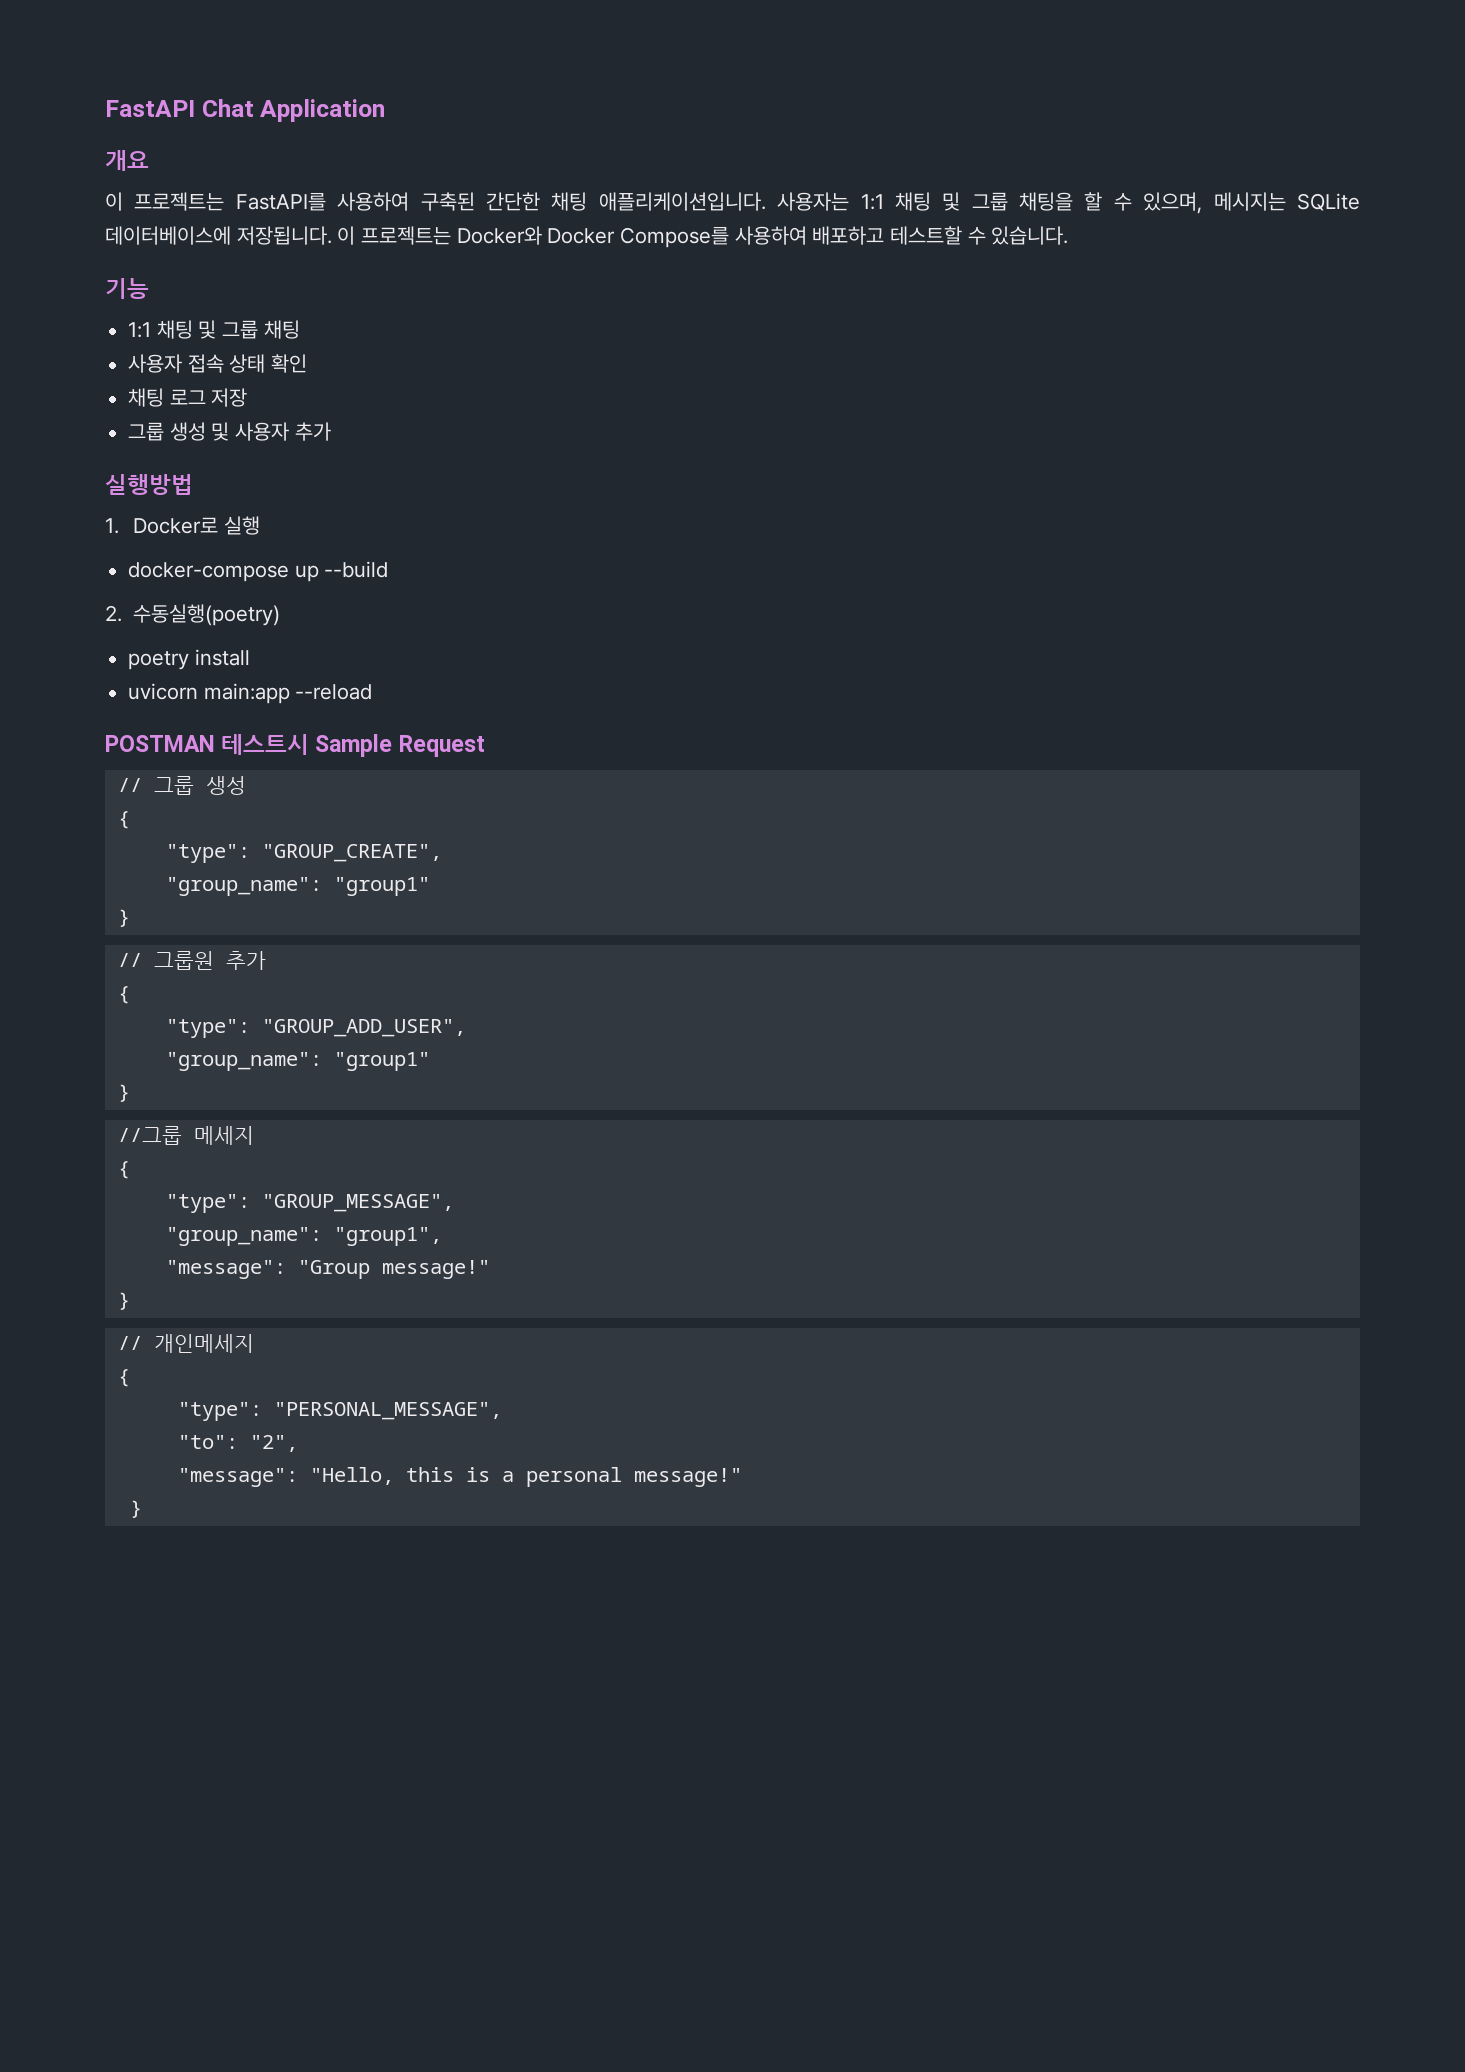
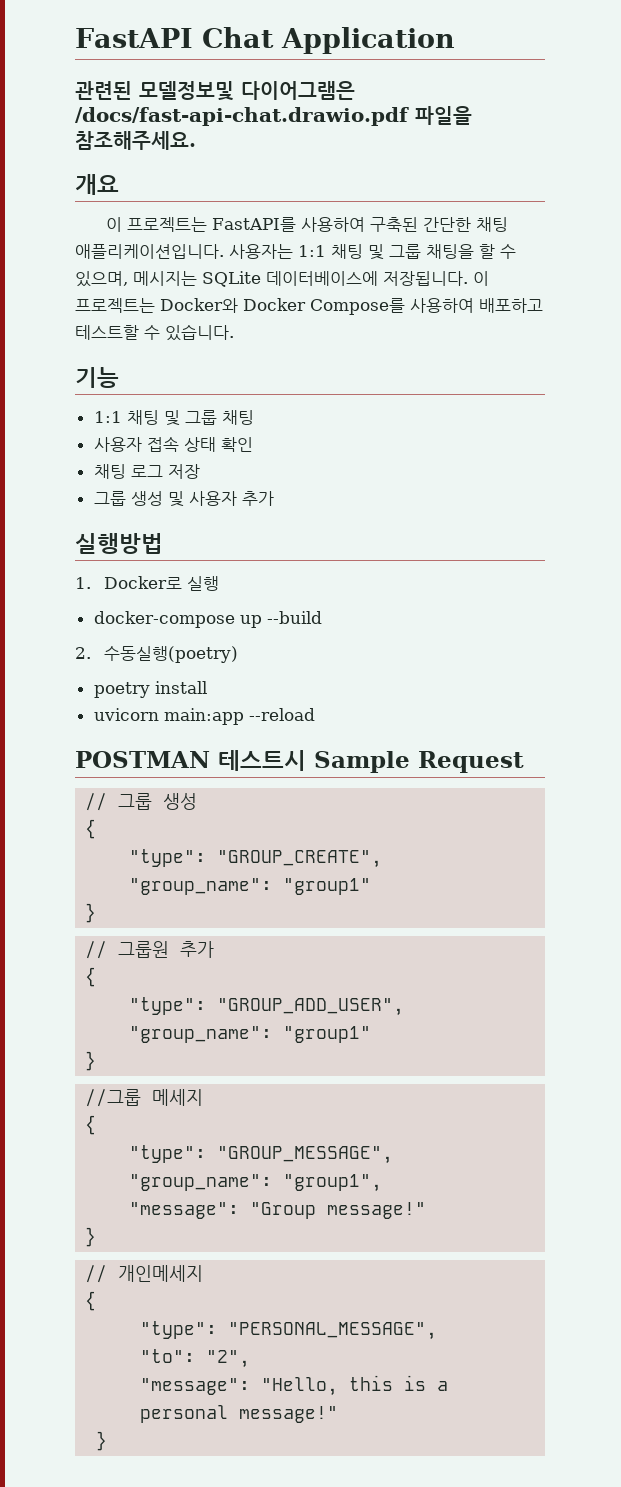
+ 관련된 모델정보및 다이어그램은 /docs/fast-api-chat.drawio.pdf 파일을 참조해주세요.

